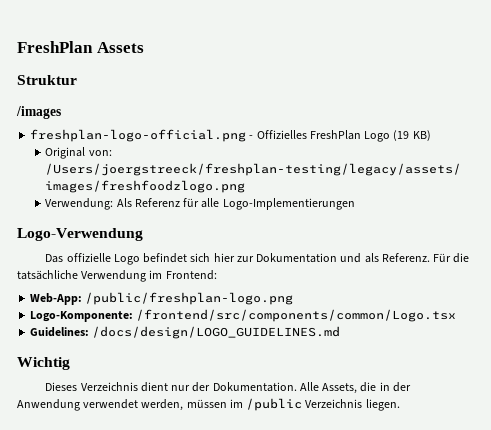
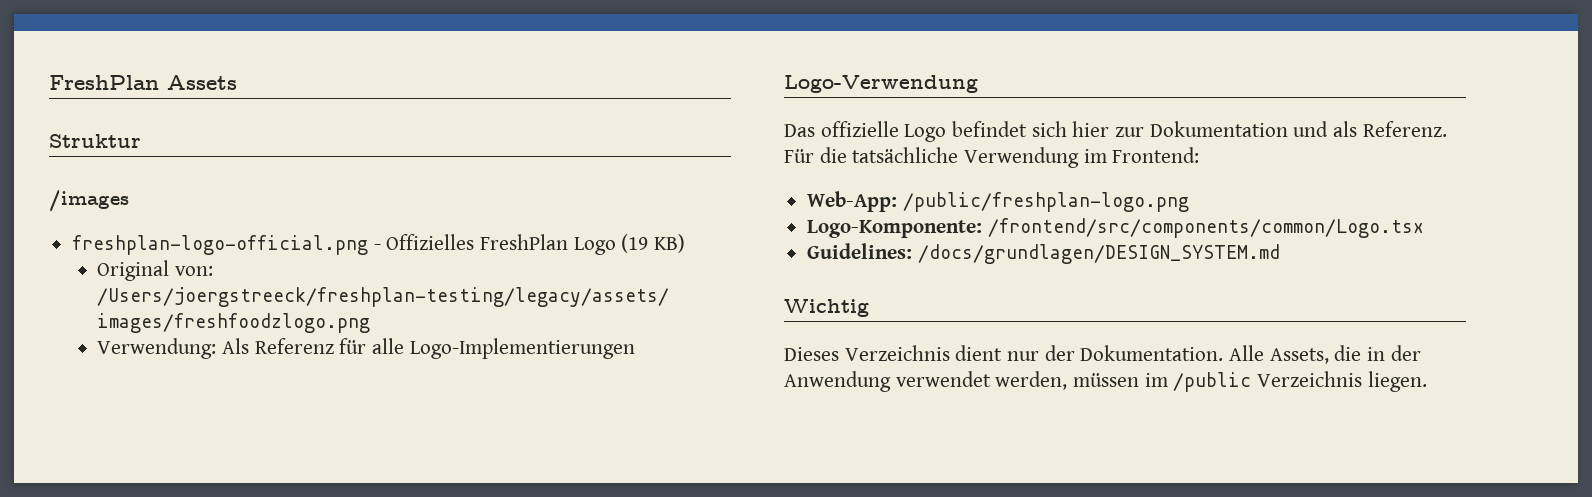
- Guidelines: /docs/design/LOGO_GUIDELINES.md
+ Guidelines: /docs/grundlagen/DESIGN_SYSTEM.md

